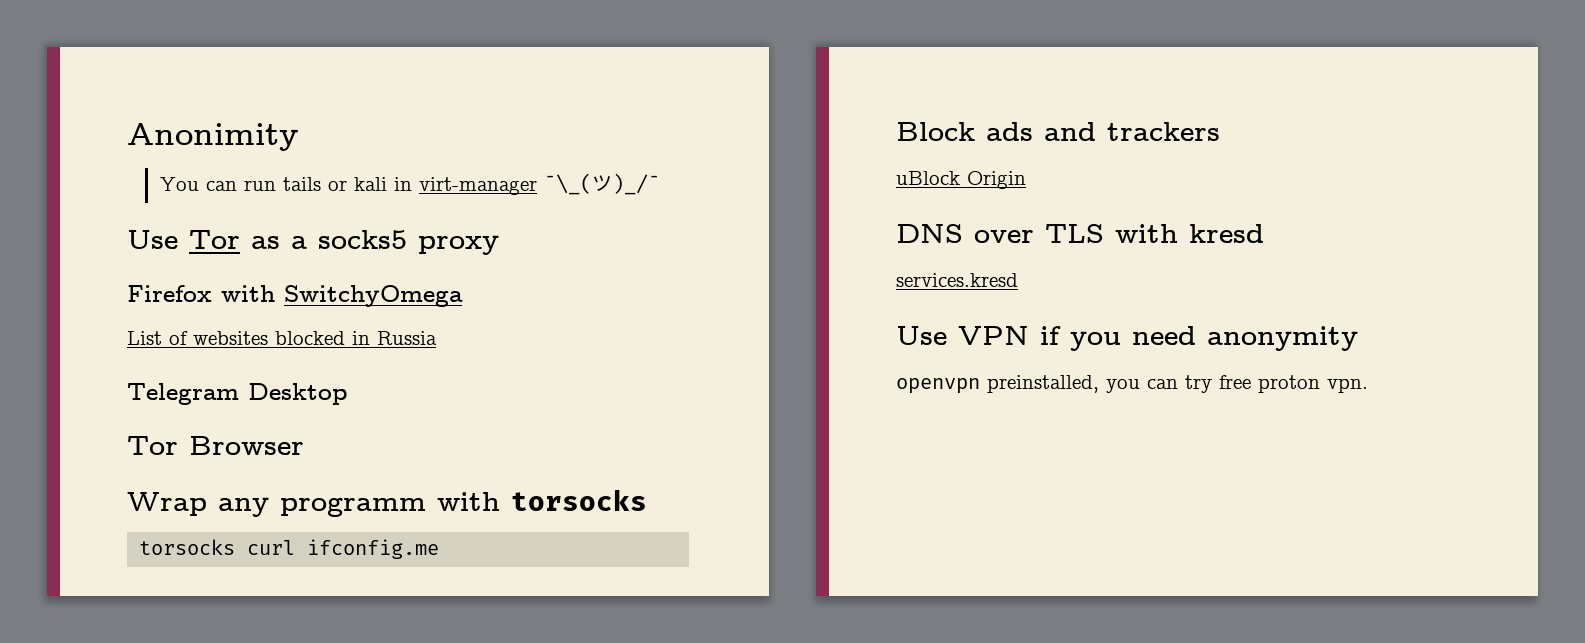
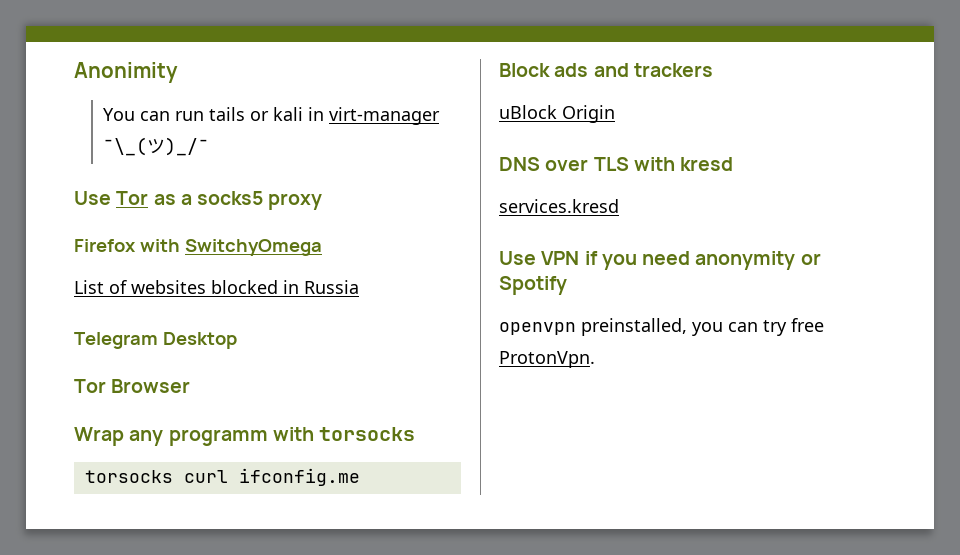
- Use VPN if you need anonymity
+ Use VPN if you need anonymity or Spotify
- openvpn preinstalled, you can try free proton vpn.
+ openvpn preinstalled, you can try free ProtonVpn.

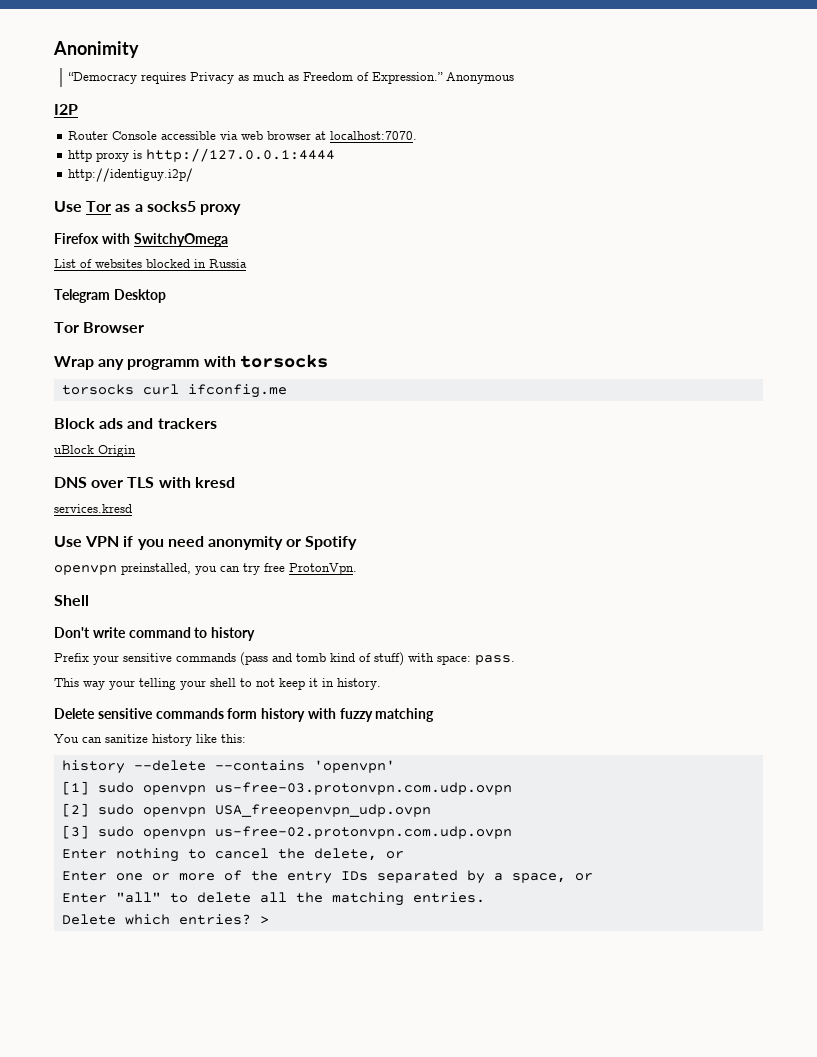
- You can run tails or kali in virt-manager ¯\_(ツ)_/¯
+ “Democracy requires Privacy as much as Freedom of Expression.” Anonymous
+ I2P
+ Router Console accessible via web browser at localhost:7070.
+ http proxy is http://127.0.0.1:4444
+ http://identiguy.i2p/
+ Shell
+ Don't write command to history
+ Prefix your sensitive commands (pass and tomb kind of stuff) with space: pass.
+ This way your telling your shell to not keep it in history.
+ Delete sensitive commands form history with fuzzy matching
+ You can sanitize history like this:
+ history --delete --contains 'openvpn'
+ [1] sudo openvpn us-free-03.protonvpn.com.udp.ovpn
+ [2] sudo openvpn USA_freeopenvpn_udp.ovpn
+ [3] sudo openvpn us-free-02.protonvpn.com.udp.ovpn
+ Enter nothing to cancel the delete, or
+ Enter one or more of the entry IDs separated by a space, or
+ Enter "all" to delete all the matching entries.
+ Delete which entries? >

